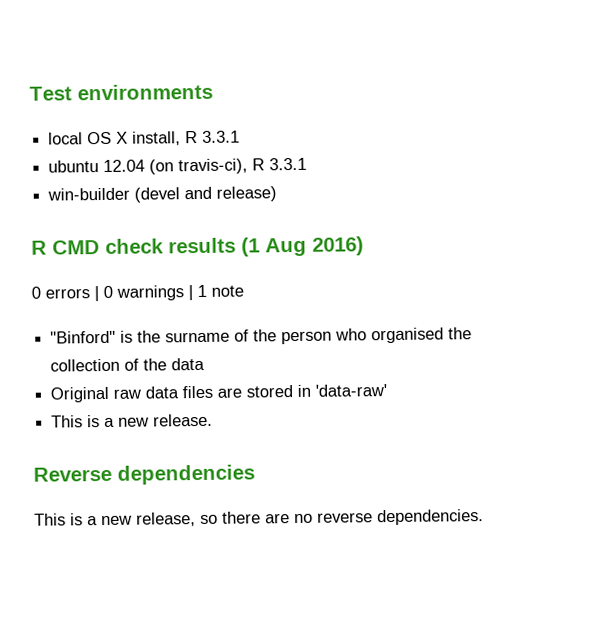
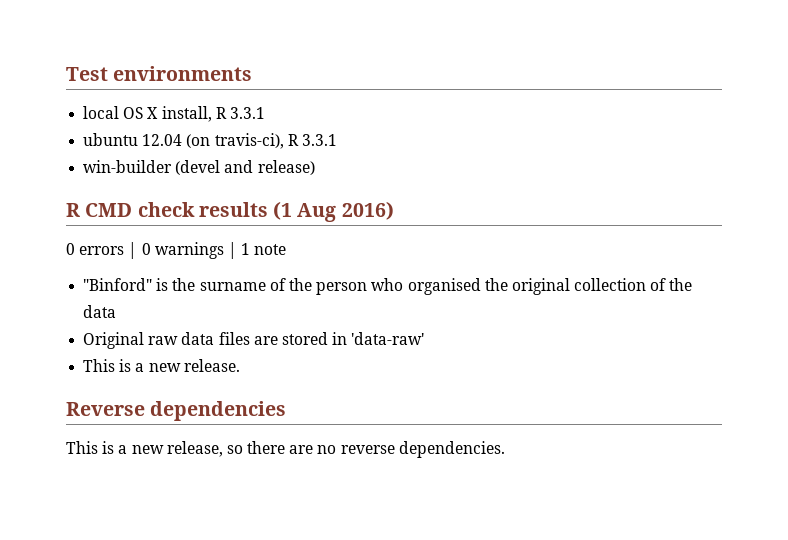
- "Binford" is the surname of the person who organised the collection of the data
+ "Binford" is the surname of the person who organised the original collection of the data

